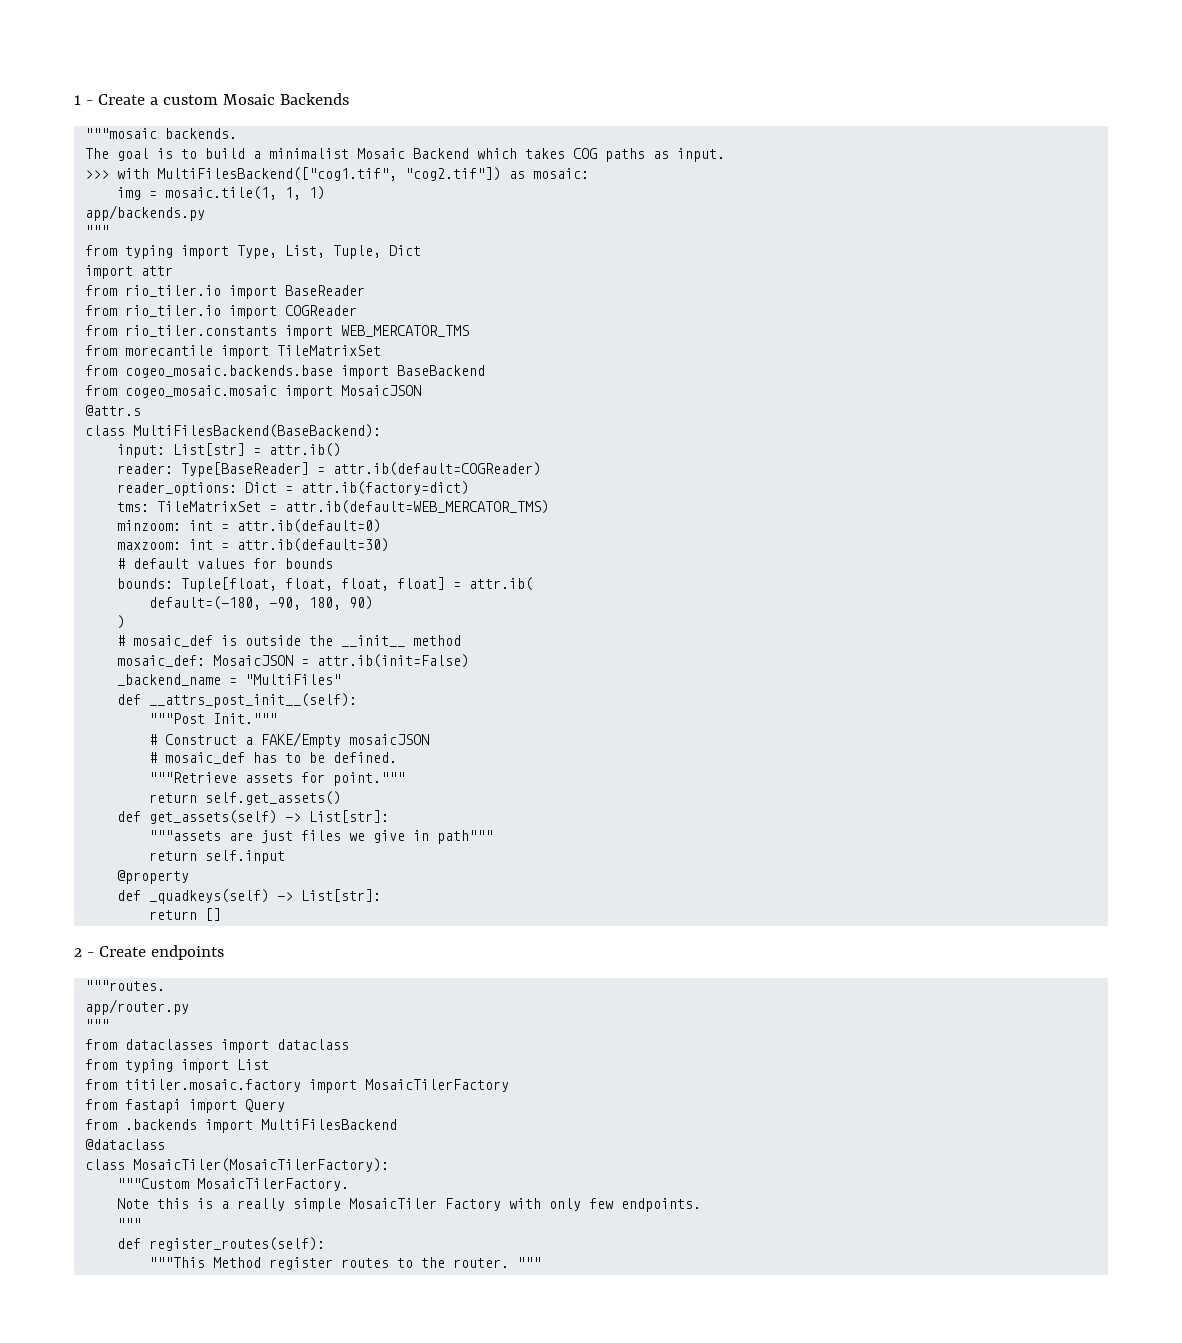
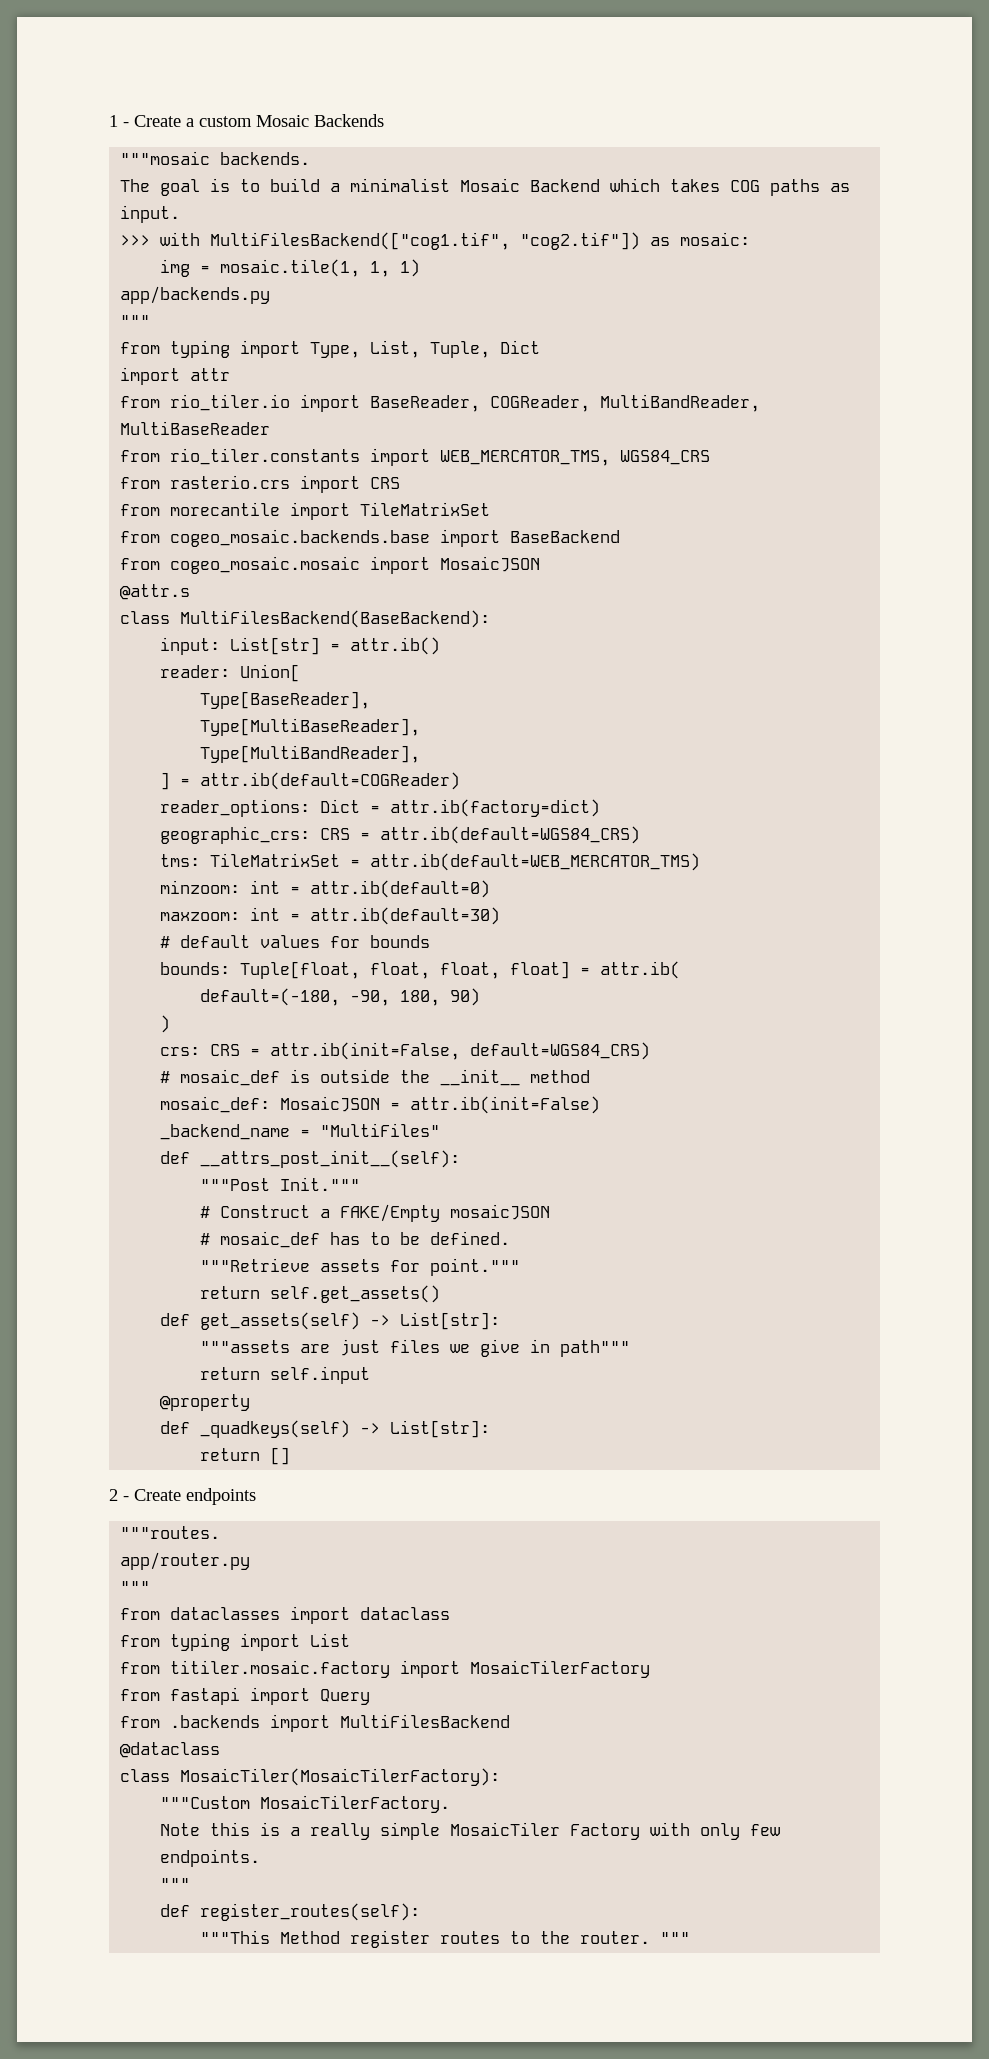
- from rio_tiler.io import BaseReader
- from rio_tiler.io import COGReader
- from rio_tiler.constants import WEB_MERCATOR_TMS
+ from rio_tiler.io import BaseReader, COGReader, MultiBandReader, MultiBaseReader
+ from rio_tiler.constants import WEB_MERCATOR_TMS, WGS84_CRS
+ from rasterio.crs import CRS
- reader: Type[BaseReader] = attr.ib(default=COGReader)
+ reader: Union[
+ Type[BaseReader],
+ Type[MultiBaseReader],
+ Type[MultiBandReader],
+ ] = attr.ib(default=COGReader)
+ geographic_crs: CRS = attr.ib(default=WGS84_CRS)
+ crs: CRS = attr.ib(init=False, default=WGS84_CRS)

